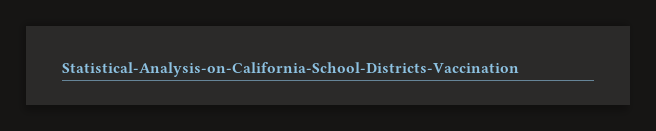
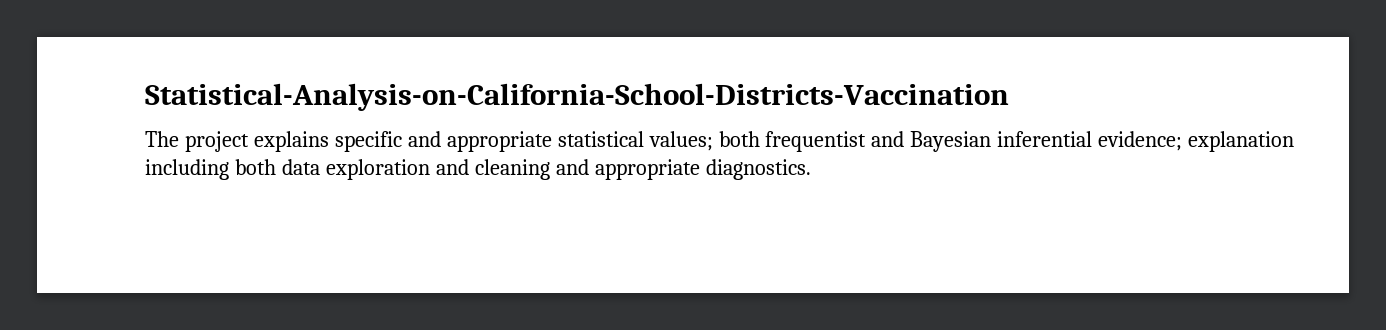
+ The project explains specific and appropriate statistical values; both frequentist and Bayesian inferential evidence; explanation including both data exploration and cleaning and appropriate diagnostics.

